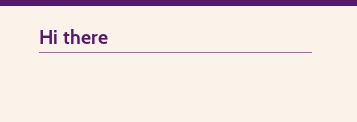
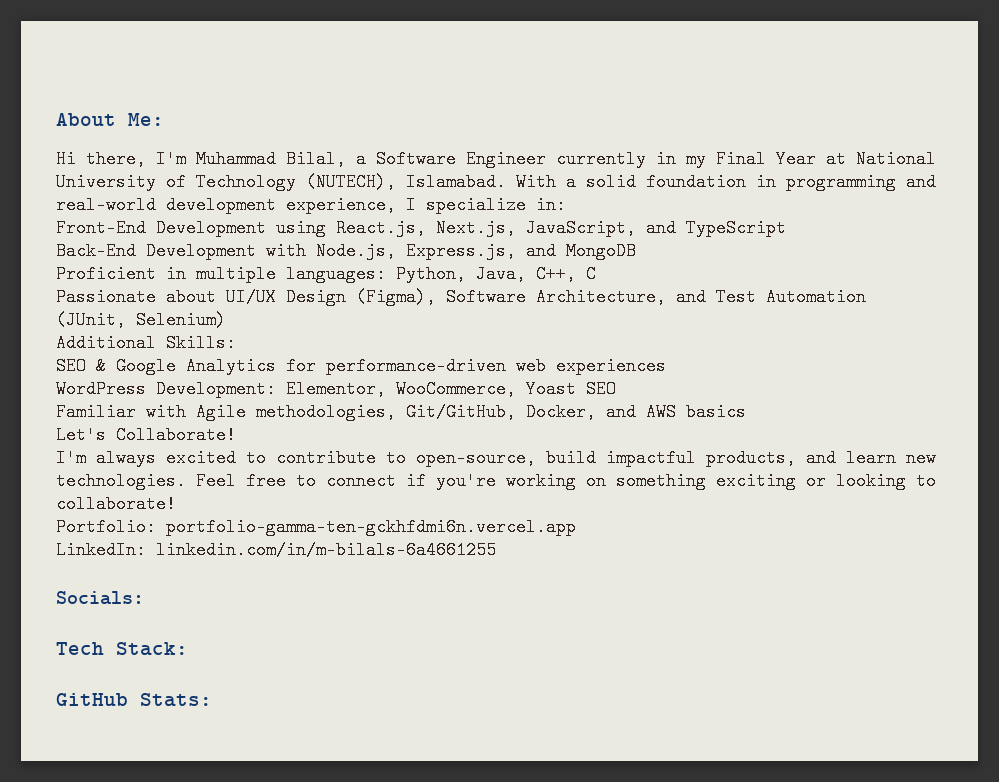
- Hi there
+ About Me:
+ Hi there, I'm Muhammad Bilal, a Software Engineer currently in my Final Year at National University of Technology (NUTECH), Islamabad. With a solid foundation in programming and real-world development experience, I specialize in:
+ Front-End Development using React.js, Next.js, JavaScript, and TypeScript
+ Back-End Development with Node.js, Express.js, and MongoDB
+ Proficient in multiple languages: Python, Java, C++, C
+ Passionate about UI/UX Design (Figma), Software Architecture, and Test Automation (JUnit, Selenium)
+ Additional Skills:
+ SEO & Google Analytics for performance-driven web experiences
+ WordPress Development: Elementor, WooCommerce, Yoast SEO
+ Familiar with Agile methodologies, Git/GitHub, Docker, and AWS basics
+ Let's Collaborate!
+ I'm always excited to contribute to open-source, build impactful products, and learn new technologies. Feel free to connect if you're working on something exciting or looking to collaborate!
+ Portfolio: portfolio-gamma-ten-gckhfdmi6n.vercel.app
+ LinkedIn: linkedin.com/in/m-bilals-6a4661255
+ Socials:
+ Tech Stack:
+ GitHub Stats:

